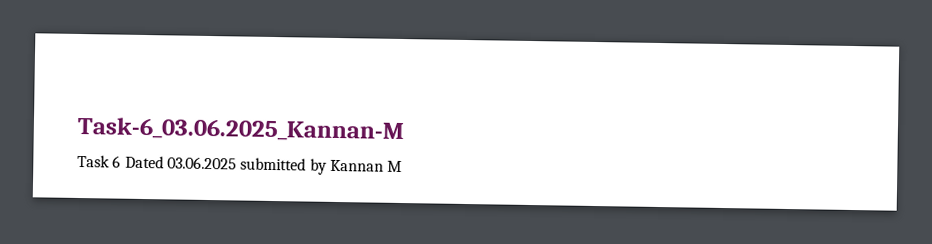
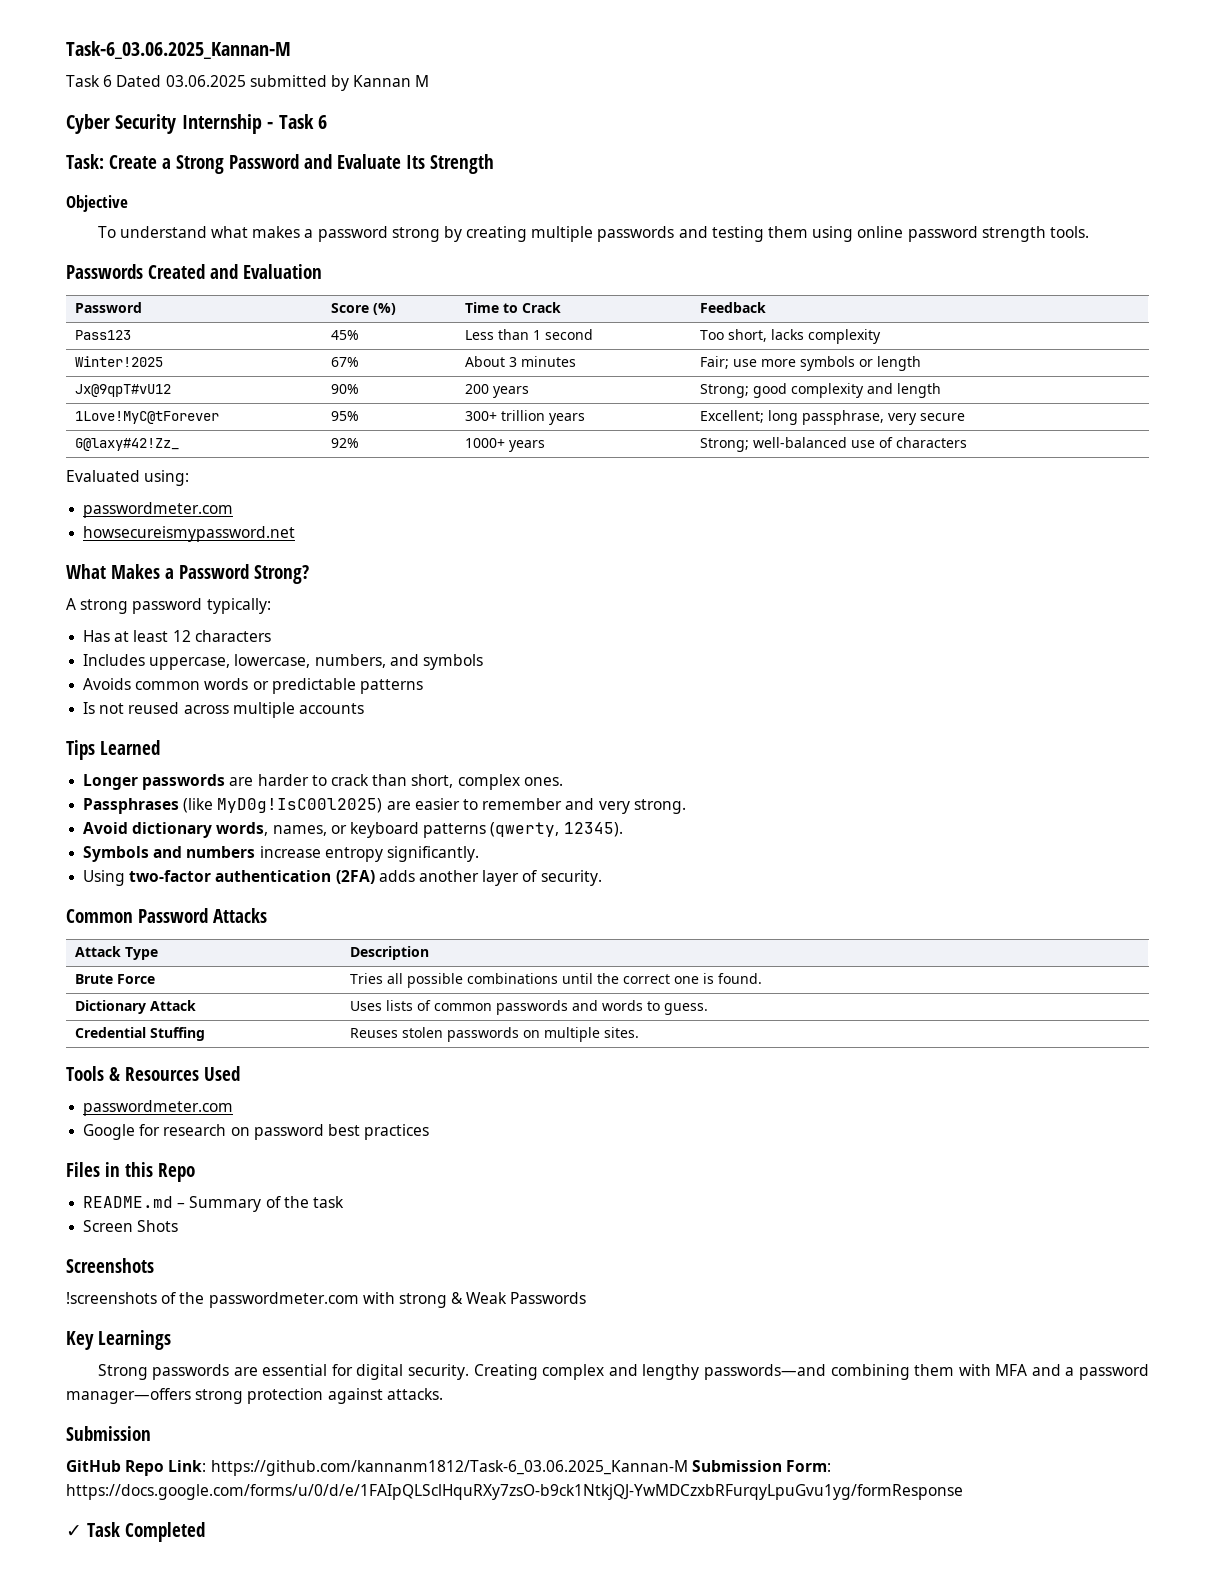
+ Cyber Security Internship - Task 6
+ Task: Create a Strong Password and Evaluate Its Strength
+ Objective
+ To understand what makes a password strong by creating multiple passwords and testing them using online password strength tools.
+ Passwords Created and Evaluation
+ Password | Score (%) | Time to Crack | Feedback
+ Pass123 | 45% | Less than 1 second | Too short, lacks complexity
+ Winter!2025 | 67% | About 3 minutes | Fair; use more symbols or length
+ Jx@9qpT#vU12 | 90% | 200 years | Strong; good complexity and length
+ 1Love!MyC@tForever | 95% | 300+ trillion years | Excellent; long passphrase, very secure
+ G@laxy#42!Zz_ | 92% | 1000+ years | Strong; well-balanced use of characters
+ Evaluated using:
+ passwordmeter.com
+ howsecureismypassword.net
+ What Makes a Password Strong?
+ A strong password typically:
+ Has at least 12 characters
+ Includes uppercase, lowercase, numbers, and symbols
+ Avoids common words or predictable patterns
+ Is not reused across multiple accounts
+ Tips Learned
+ Longer passwords are harder to crack than short, complex ones.
+ Passphrases (like MyD0g!IsC00l2025) are easier to remember and very strong.
+ Avoid dictionary words, names, or keyboard patterns (qwerty, 12345).
+ Symbols and numbers increase entropy significantly.
+ Using two-factor authentication (2FA) adds another layer of security.
+ Common Password Attacks
+ Attack Type | Description
+ Brute Force | Tries all possible combinations until the correct one is found.
+ Dictionary Attack | Uses lists of common passwords and words to guess.
+ Credential Stuffing | Reuses stolen passwords on multiple sites.
+ Tools & Resources Used
+ passwordmeter.com
+ Google for research on password best practices
+ Files in this Repo
+ README.md – Summary of the task
+ Screen Shots
+ Screenshots
+ !screenshots of the passwordmeter.com with strong & Weak Passwords
+ Key Learnings
+ Strong passwords are essential for digital security. Creating complex and lengthy passwords—and combining them with MFA and a password manager—offers strong protection against attacks.
+ Submission
+ GitHub Repo Link: https://github.com/kannanm1812/Task-6_03.06.2025_Kannan-M Submission Form: https://docs.google.com/forms/u/0/d/e/1FAIpQLSclHquRXy7zsO-b9ck1NtkjQJ-YwMDCzxbRFurqyLpuGvu1yg/formResponse
+ ✓ Task Completed

